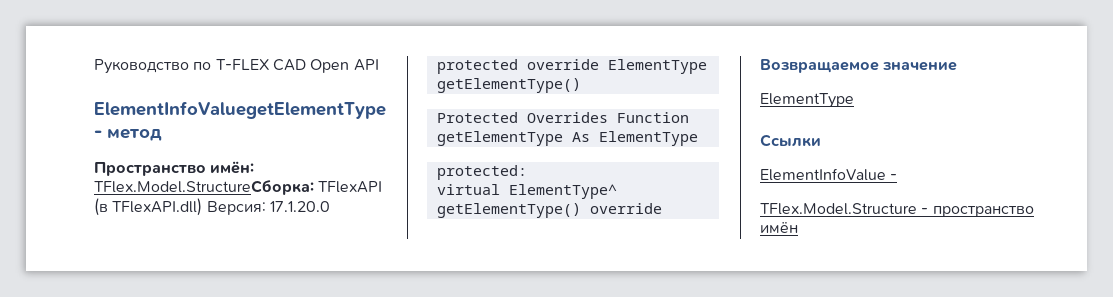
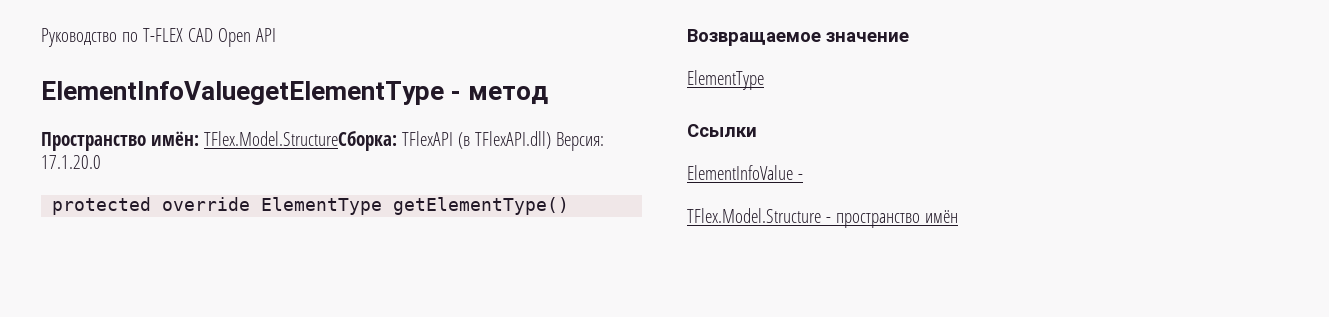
- Protected Overrides Function getElementType As ElementType
- protected:
- virtual ElementType^ getElementType() override

